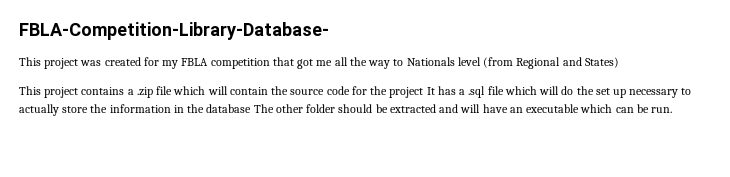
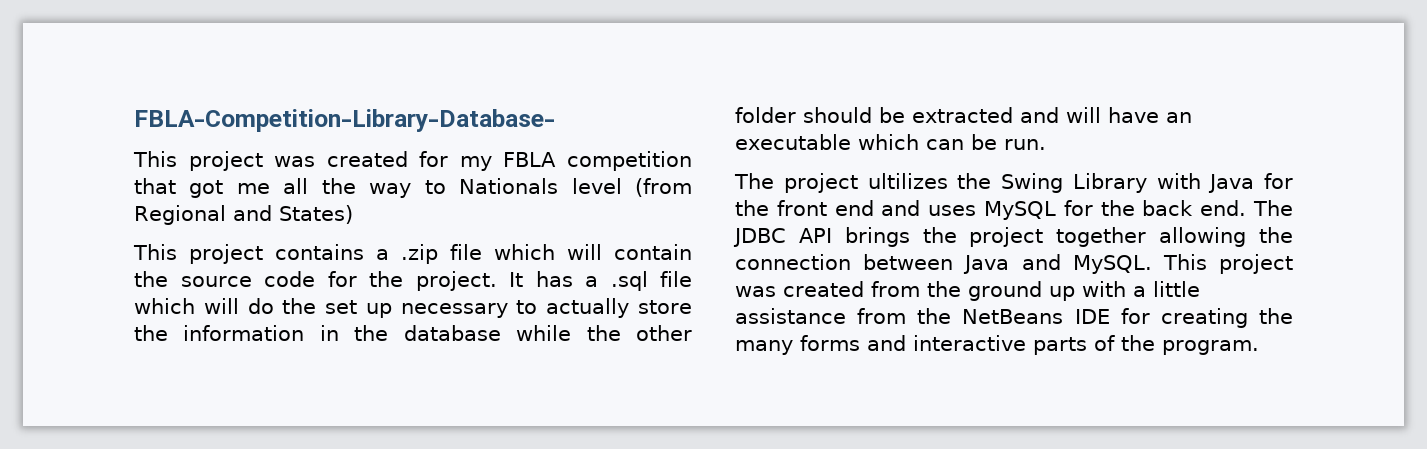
- This project contains a .zip file which will contain the source code for the project It has a .sql file which will do the set up necessary to actually store the information in the database The other folder should be extracted and will have an executable which can be run.
+ This project contains a .zip file which will contain the source code for the project. It has a .sql file which will do the set up necessary to actually store the information in the database while the other folder should be extracted and will have an executable which can be run.
+ The project ultilizes the Swing Library with Java for the front end and uses MySQL for the back end. The JDBC API brings the project together allowing the connection between Java and MySQL. This project was created from the ground up with a little assistance from the NetBeans IDE for creating the many forms and interactive parts of the program.

